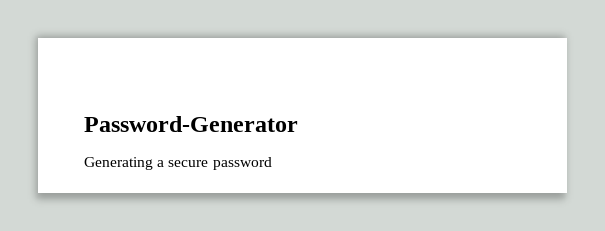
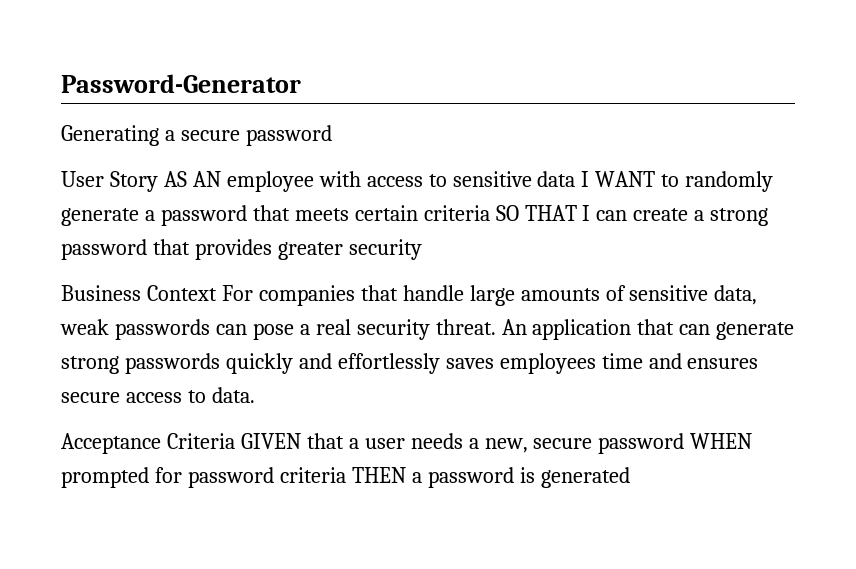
+ User Story AS AN employee with access to sensitive data I WANT to randomly generate a password that meets certain criteria SO THAT I can create a strong password that provides greater security
+ Business Context For companies that handle large amounts of sensitive data, weak passwords can pose a real security threat. An application that can generate strong passwords quickly and effortlessly saves employees time and ensures secure access to data.
+ Acceptance Criteria GIVEN that a user needs a new, secure password WHEN prompted for password criteria THEN a password is generated

